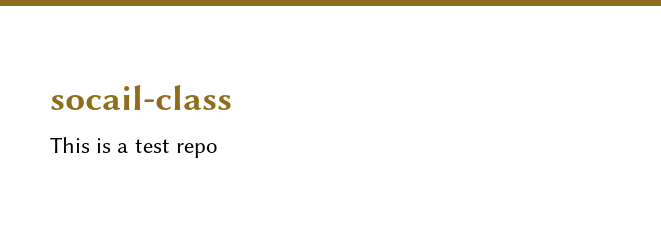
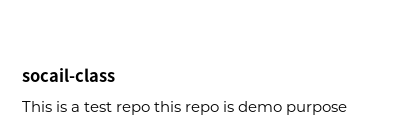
- This is a test repo
+ This is a test repo this repo is demo purpose

